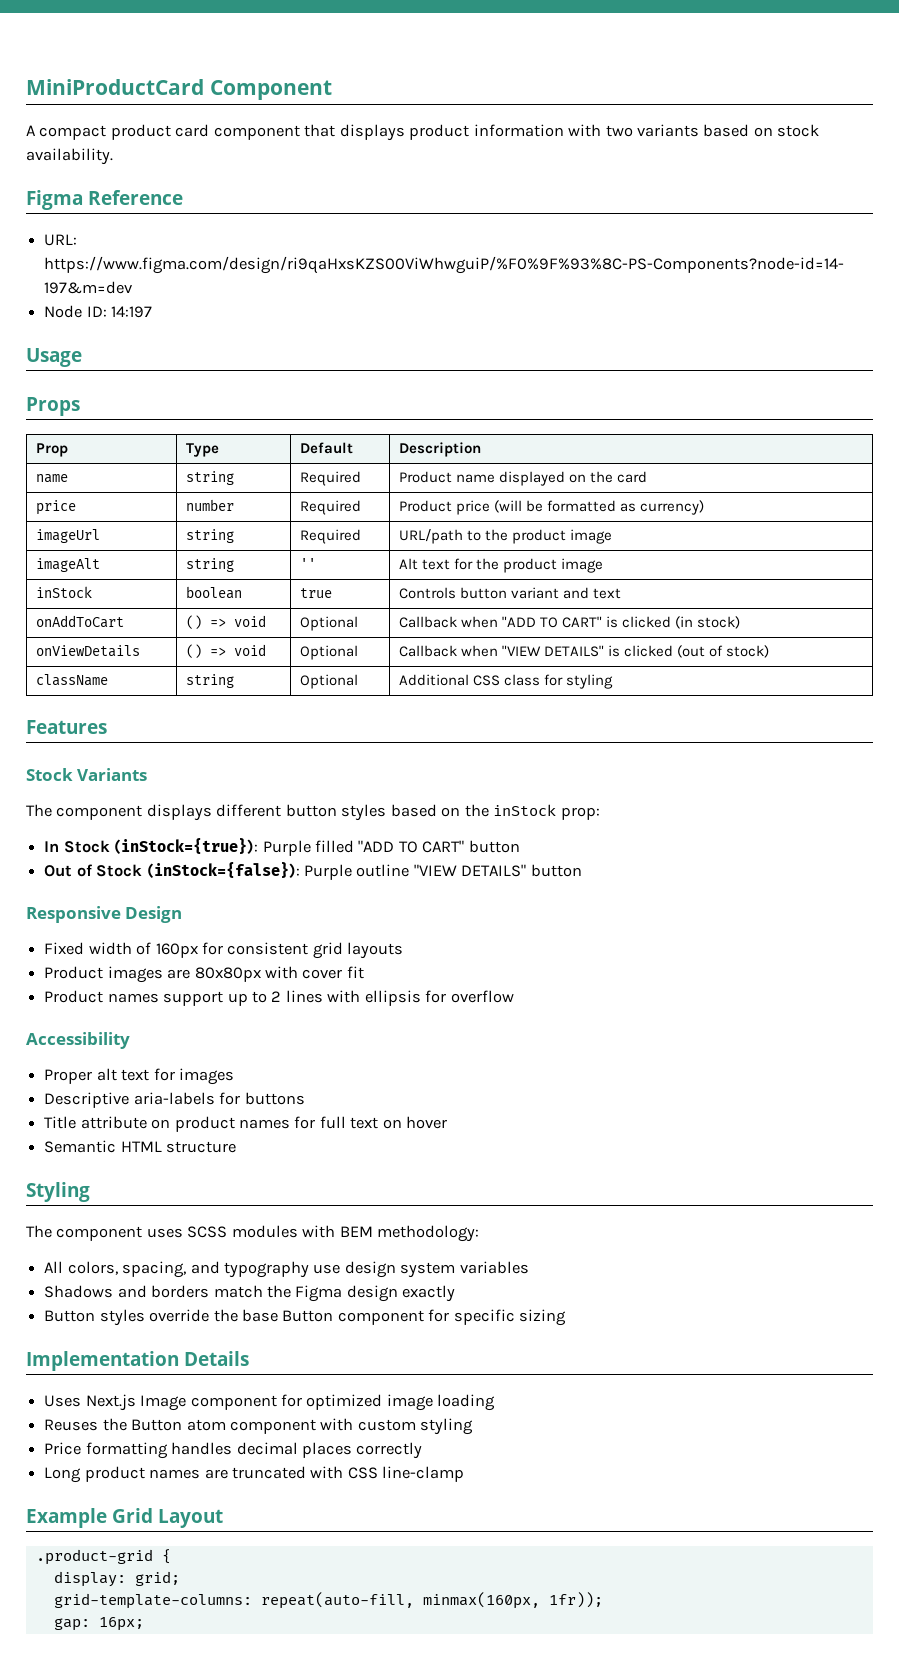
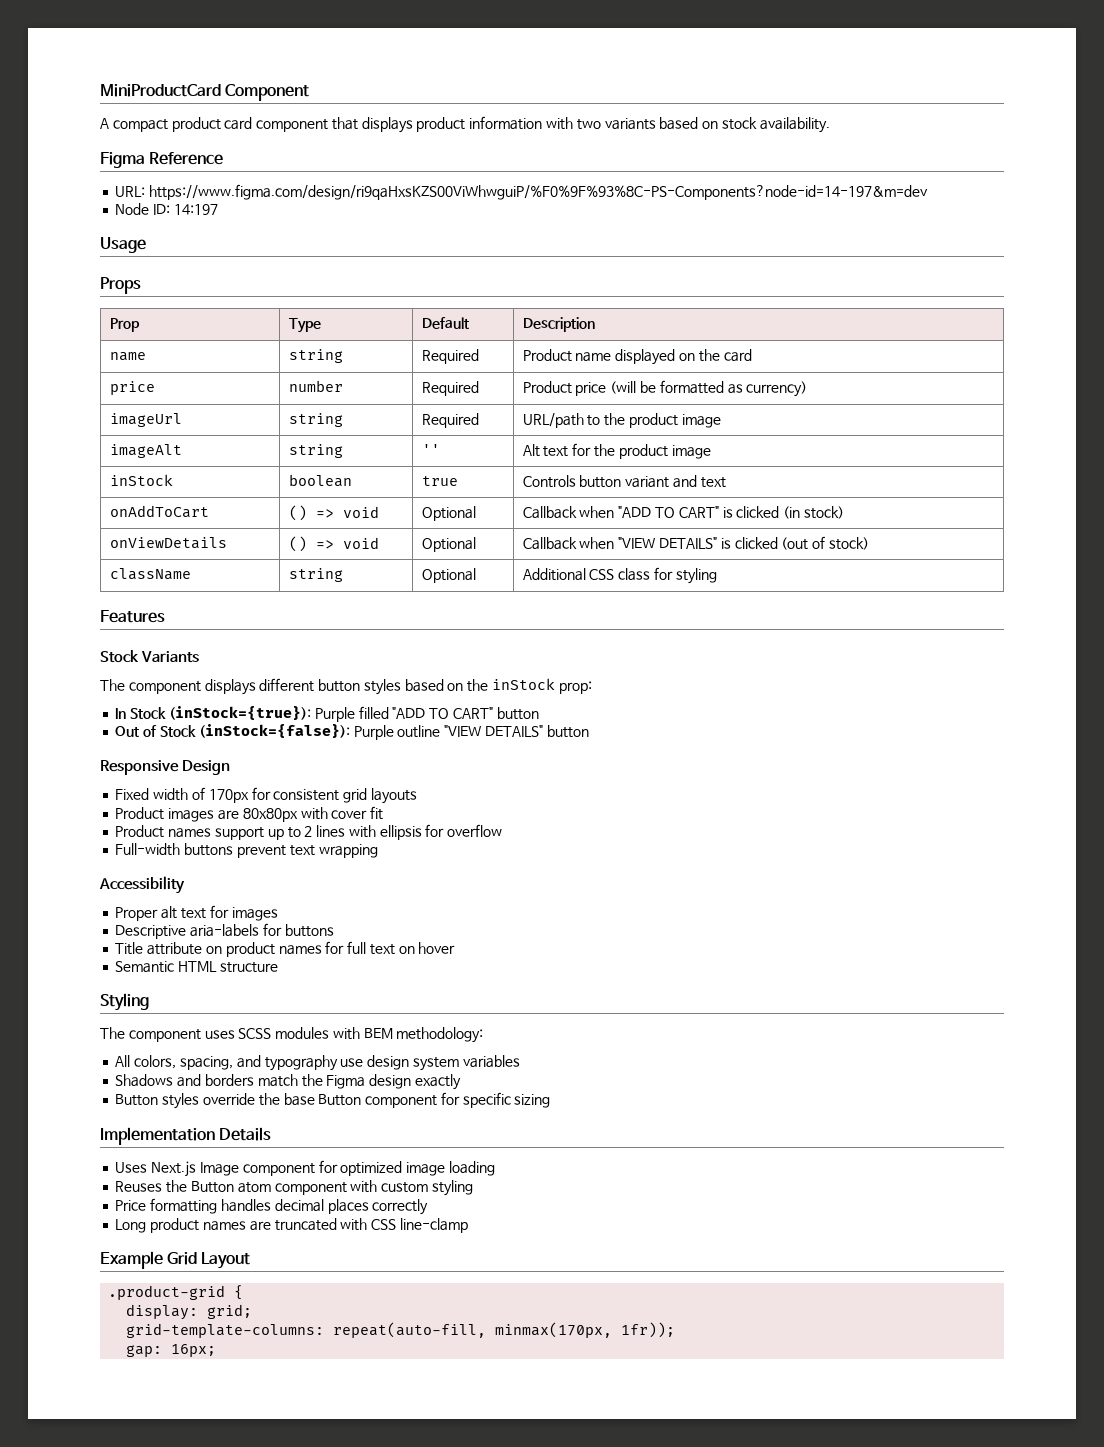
- Fixed width of 160px for consistent grid layouts
+ Fixed width of 170px for consistent grid layouts
+ Full-width buttons prevent text wrapping
- grid-template-columns: repeat(auto-fill, minmax(160px, 1fr));
+ grid-template-columns: repeat(auto-fill, minmax(170px, 1fr));

